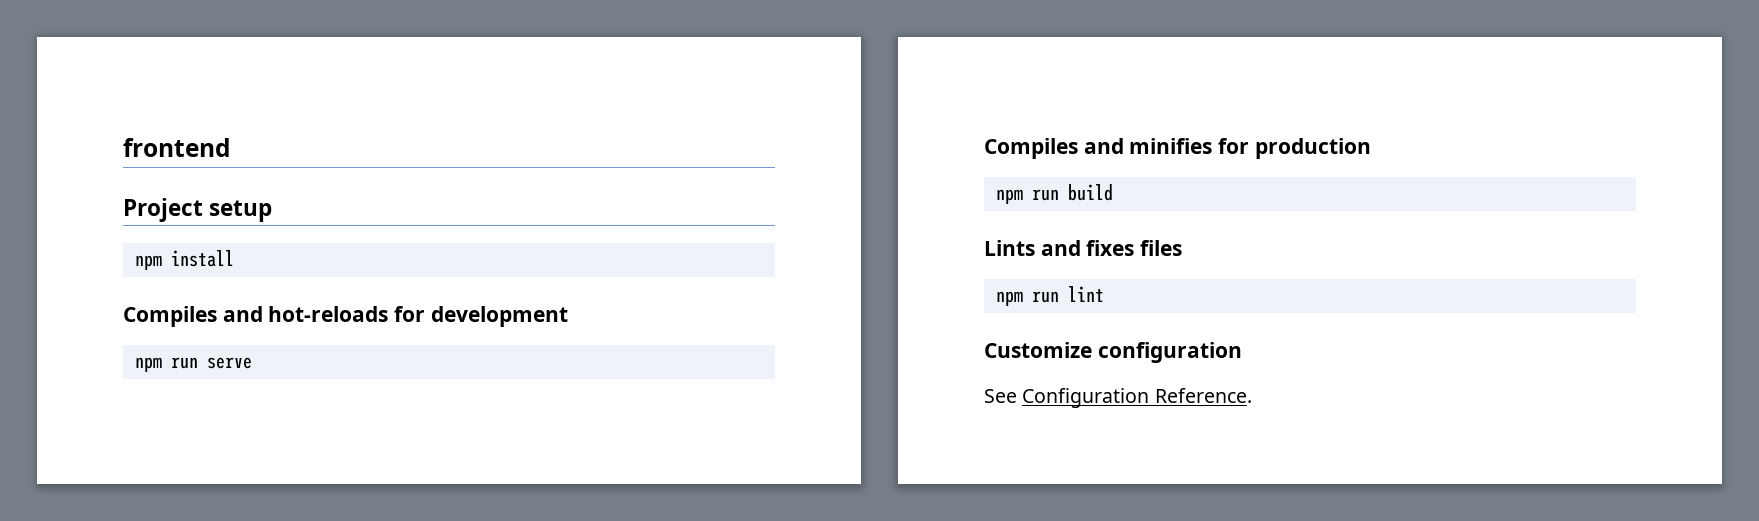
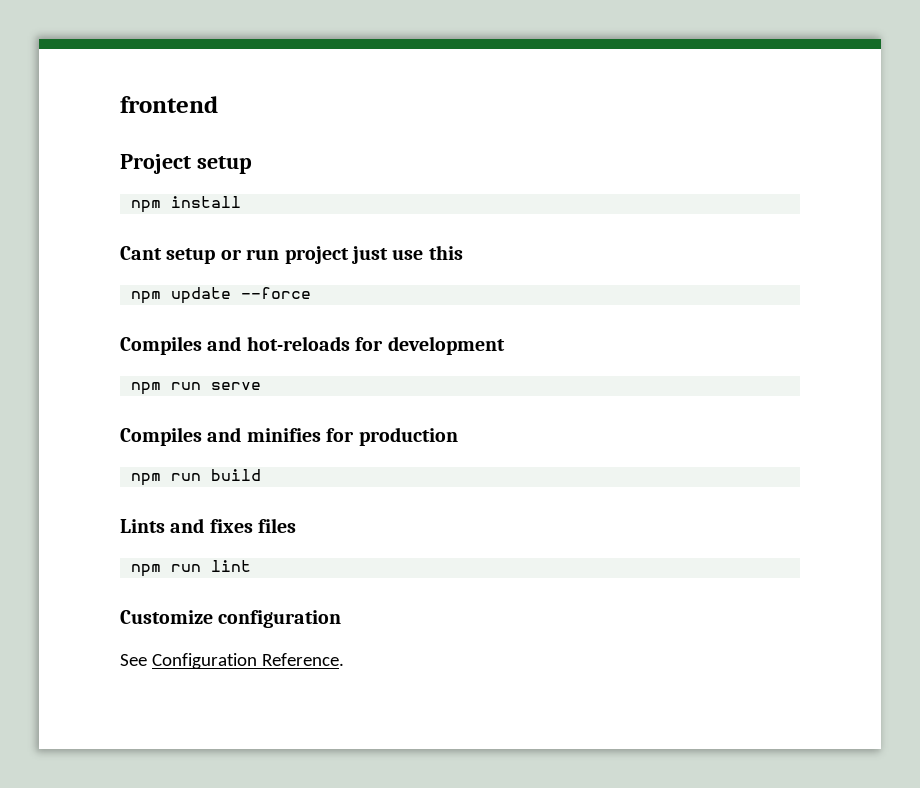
+ Cant setup or run project just use this
+ npm update --force

